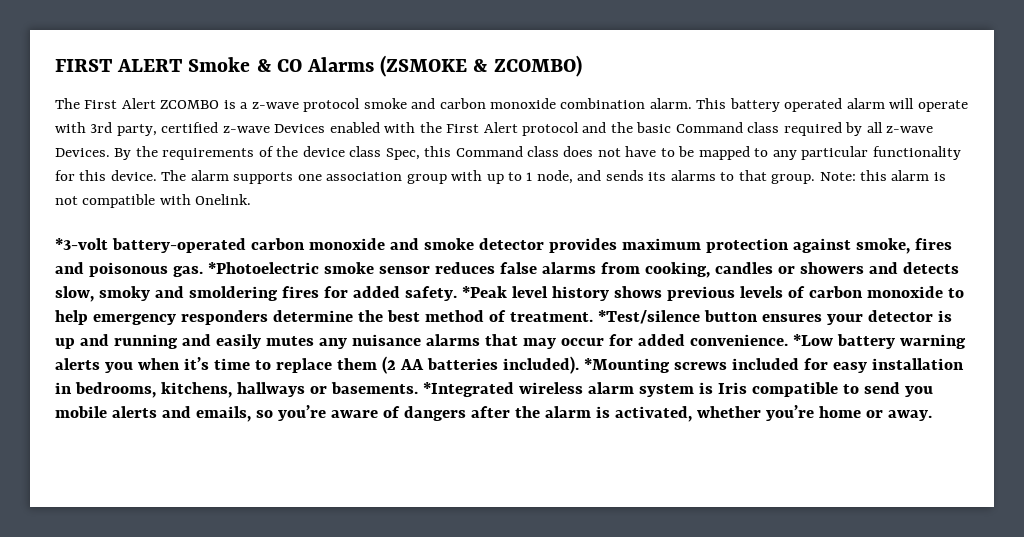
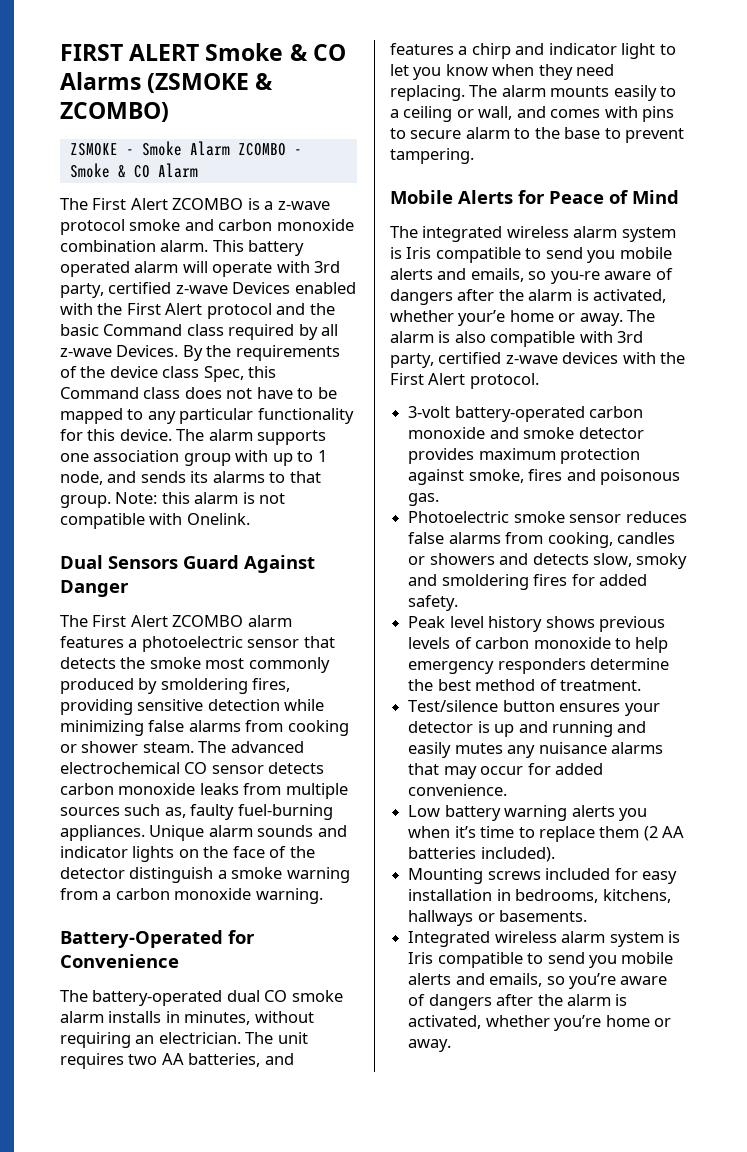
+ ZSMOKE - Smoke Alarm ZCOMBO - Smoke & CO Alarm
- *3-volt battery-operated carbon monoxide and smoke detector provides maximum protection against smoke, fires and poisonous gas. *Photoelectric smoke sensor reduces false alarms from cooking, candles or showers and detects slow, smoky and smoldering fires for added safety. *Peak level history shows previous levels of carbon monoxide to help emergency responders determine the best method of treatment. *Test/silence button ensures your detector is up and running and easily mutes any nuisance alarms that may occur for added convenience. *Low battery warning alerts you when it’s time to replace them (2 AA batteries included). *Mounting screws included for easy installation in bedrooms, kitchens, hallways or basements. *Integrated wireless alarm system is Iris compatible to send you mobile alerts and emails, so you’re aware of dangers after the alarm is activated, whether you’re home or away.
+ Dual Sensors Guard Against Danger
+ The First Alert ZCOMBO alarm features a photoelectric sensor that detects the smoke most commonly produced by smoldering fires, providing sensitive detection while minimizing false alarms from cooking or shower steam. The advanced electrochemical CO sensor detects carbon monoxide leaks from multiple sources such as, faulty fuel-burning appliances. Unique alarm sounds and indicator lights on the face of the detector distinguish a smoke warning from a carbon monoxide warning.
+ Battery-Operated for Convenience
+ The battery-operated dual CO smoke alarm installs in minutes, without requiring an electrician. The unit requires two AA batteries, and features a chirp and indicator light to let you know when they need replacing. The alarm mounts easily to a ceiling or wall, and comes with pins to secure alarm to the base to prevent tampering.
+ Mobile Alerts for Peace of Mind
+ The integrated wireless alarm system is Iris compatible to send you mobile alerts and emails, so you-re aware of dangers after the alarm is activated, whether your’e home or away. The alarm is also compatible with 3rd party, certified z-wave devices with the First Alert protocol.
+ 3-volt battery-operated carbon monoxide and smoke detector provides maximum protection against smoke, fires and poisonous gas.
+ Photoelectric smoke sensor reduces false alarms from cooking, candles or showers and detects slow, smoky and smoldering fires for added safety.
+ Peak level history shows previous levels of carbon monoxide to help emergency responders determine the best method of treatment.
+ Test/silence button ensures your detector is up and running and easily mutes any nuisance alarms that may occur for added convenience.
+ Low battery warning alerts you when it’s time to replace them (2 AA batteries included).
+ Mounting screws included for easy installation in bedrooms, kitchens, hallways or basements.
+ Integrated wireless alarm system is Iris compatible to send you mobile alerts and emails, so you’re aware of dangers after the alarm is activated, whether you’re home or away.

